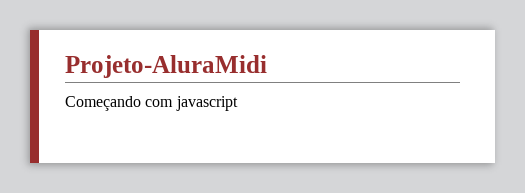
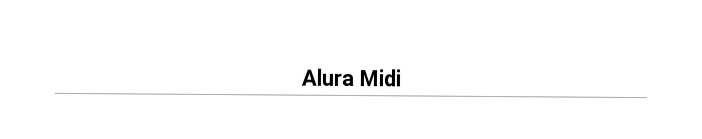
- Projeto-AluraMidi
- Começando com javascript
+ Alura Midi

